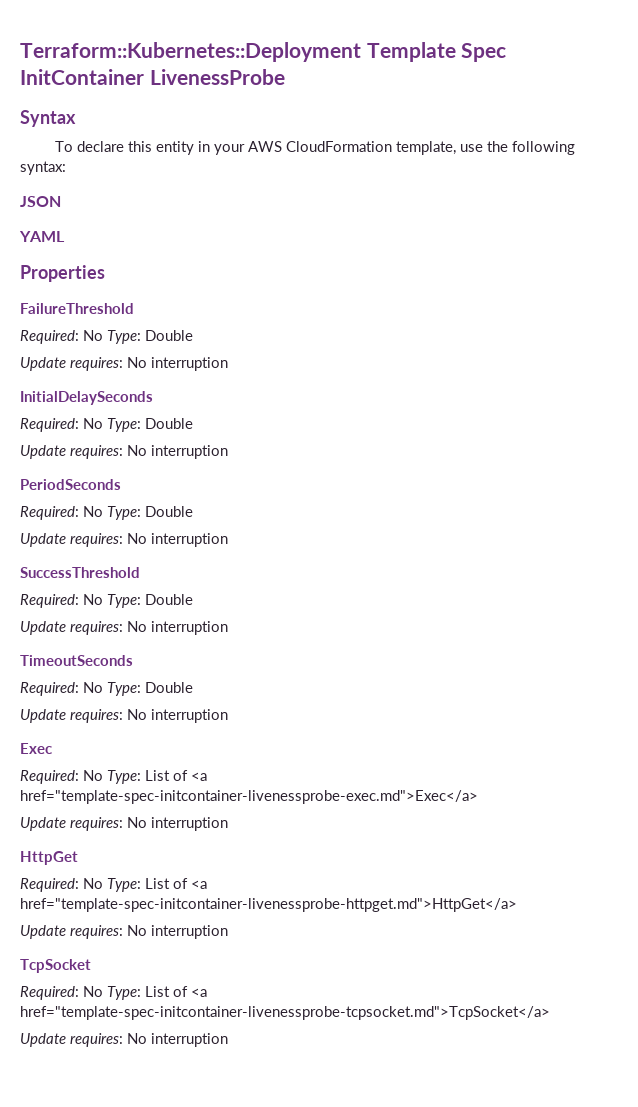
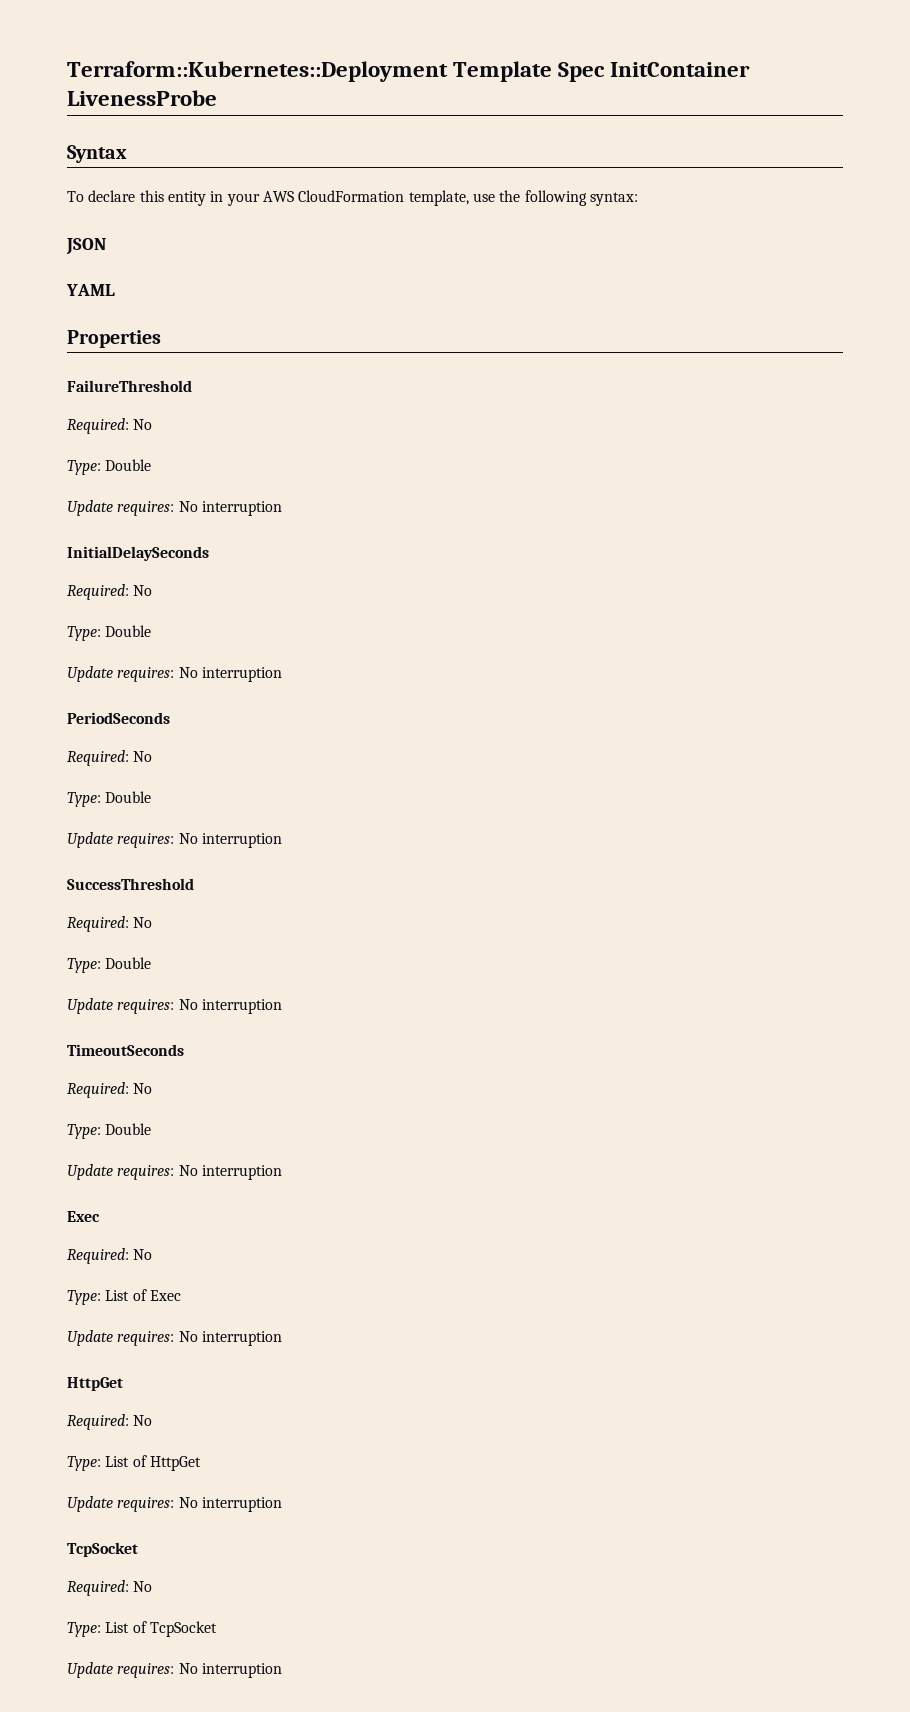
  FailureThreshold
- Required: No Type: Double
+ Required: No
+ Type: Double
  InitialDelaySeconds
- Required: No Type: Double
+ Required: No
+ Type: Double
  PeriodSeconds
- Required: No Type: Double
+ Required: No
+ Type: Double
  SuccessThreshold
- Required: No Type: Double
+ Required: No
+ Type: Double
  TimeoutSeconds
- Required: No Type: Double
+ Required: No
+ Type: Double
  Update requires: No interruption
  Exec
- Required: No Type: List of <a href="template-spec-initcontainer-livenessprobe-exec.md">Exec</a>
+ Required: No
+ Type: List of Exec
  Update requires: No interruption
  HttpGet
- Required: No Type: List of <a href="template-spec-initcontainer-livenessprobe-httpget.md">HttpGet</a>
+ Required: No
+ Type: List of HttpGet
  Update requires: No interruption
  TcpSocket
- Required: No Type: List of <a href="template-spec-initcontainer-livenessprobe-tcpsocket.md">TcpSocket</a>
+ Required: No
+ Type: List of TcpSocket

